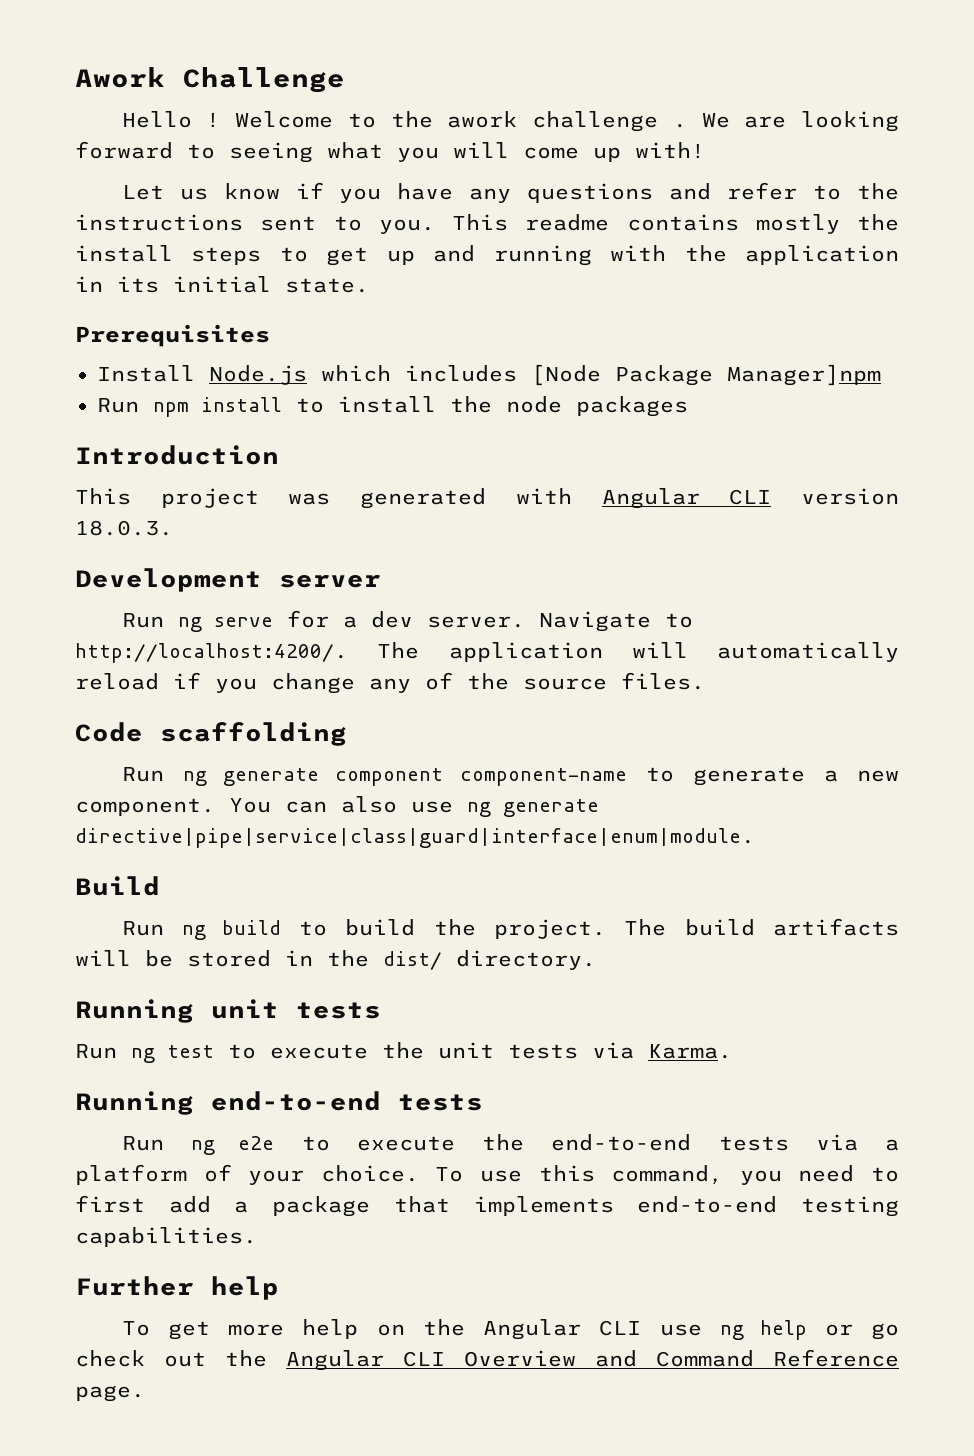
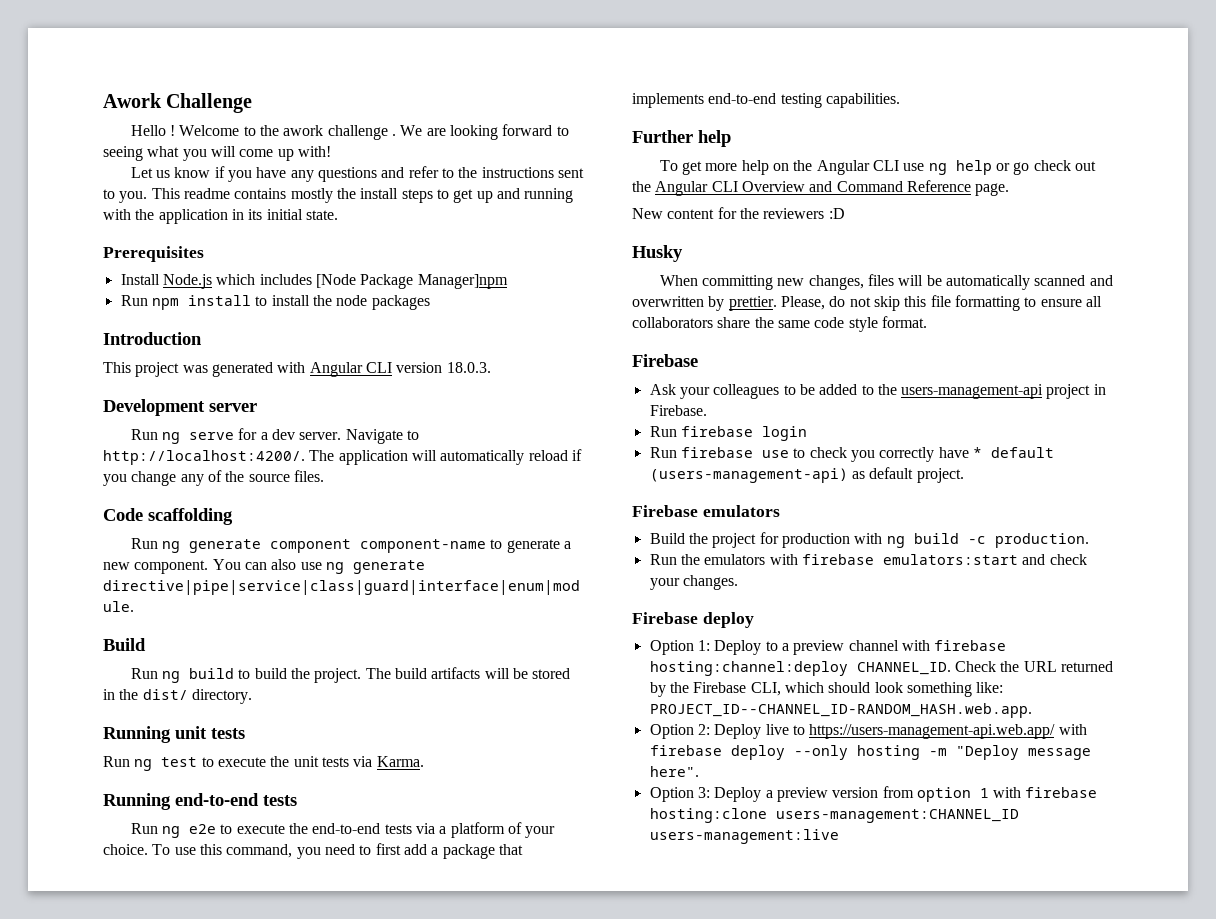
+ New content for the reviewers :D
+ Husky
+ When committing new changes, files will be automatically scanned and overwritten by prettier. Please, do not skip this file formatting to ensure all collaborators share the same code style format.
+ Firebase
+ Ask your colleagues to be added to the users-management-api project in Firebase.
+ Run firebase login
+ Run firebase use to check you correctly have * default (users-management-api) as default project.
+ Firebase emulators
+ Build the project for production with ng build -c production.
+ Run the emulators with firebase emulators:start and check your changes.
+ Firebase deploy
+ Option 1: Deploy to a preview channel with firebase hosting:channel:deploy CHANNEL_ID. Check the URL returned by the Firebase CLI, which should look something like: PROJECT_ID--CHANNEL_ID-RANDOM_HASH.web.app.
+ Option 2: Deploy live to https://users-management-api.web.app/ with firebase deploy --only hosting -m "Deploy message here".
+ Option 3: Deploy a preview version from option 1 with firebase hosting:clone users-management:CHANNEL_ID users-management:live

